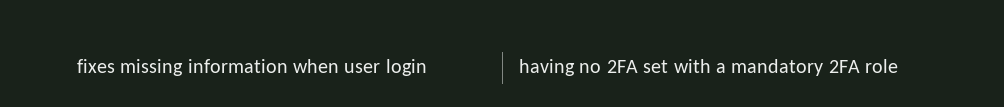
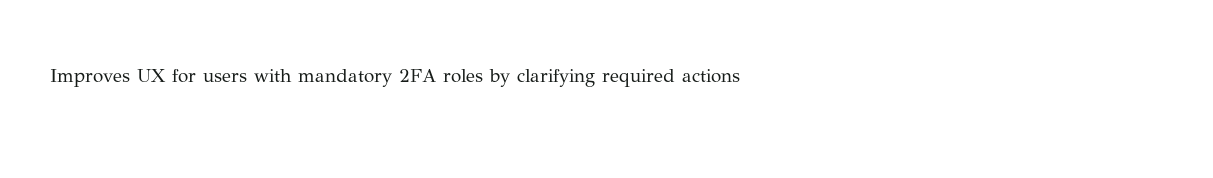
- fixes missing information when user login having no 2FA set with a mandatory 2FA role
+ Improves UX for users with mandatory 2FA roles by clarifying required actions

